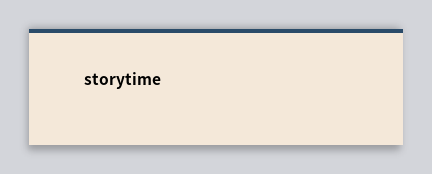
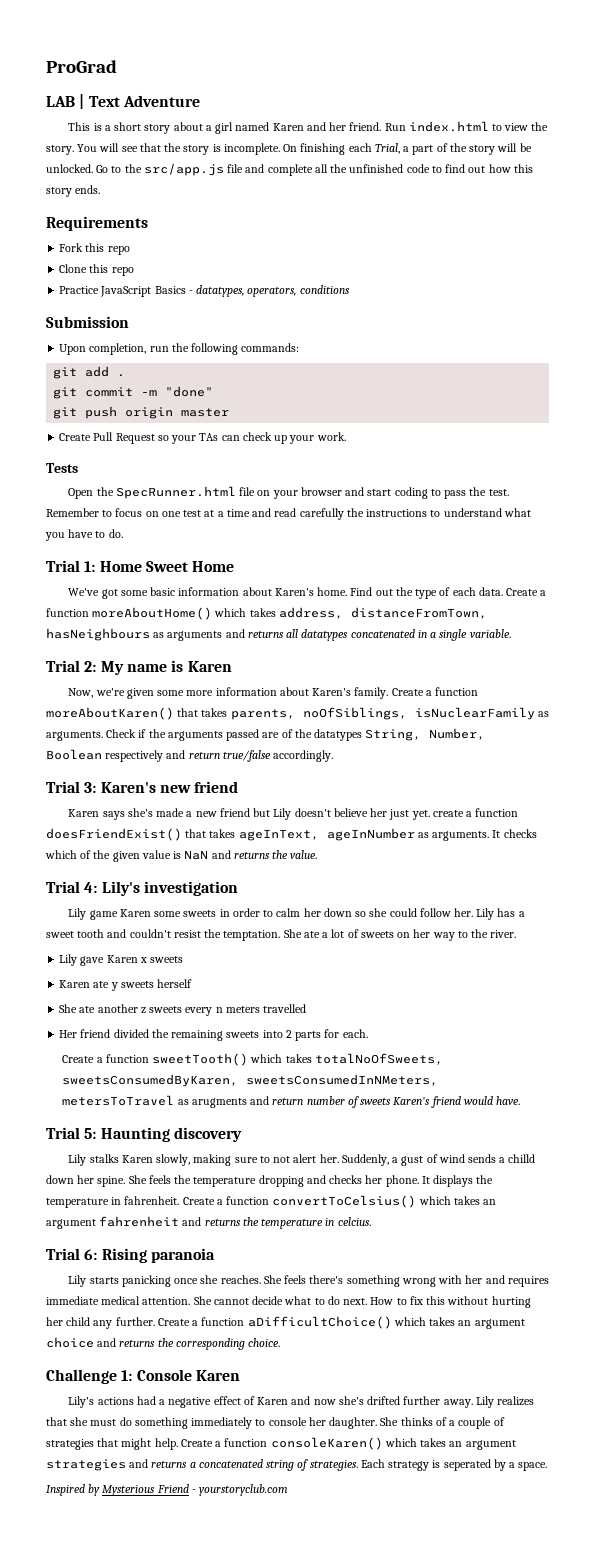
- storytime
+ ProGrad
+ LAB | Text Adventure
+ This is a short story about a girl named Karen and her friend. Run index.html to view the story. You will see that the story is incomplete. On finishing each Trial, a part of the story will be unlocked. Go to the src/app.js file and complete all the unfinished code to find out how this story ends.
+ Requirements
+ Fork this repo
+ Clone this repo
+ Practice JavaScript Basics - datatypes, operators, conditions
+ Submission
+ Upon completion, run the following commands:
+ git add .
+ git commit -m "done"
+ git push origin master
+ Create Pull Request so your TAs can check up your work.
+ Tests
+ Open the SpecRunner.html file on your browser and start coding to pass the test. Remember to focus on one test at a time and read carefully the instructions to understand what you have to do.
+ Trial 1: Home Sweet Home
+ We've got some basic information about Karen's home. Find out the type of each data. Create a function moreAboutHome() which takes address, distanceFromTown, hasNeighbours as arguments and returns all datatypes concatenated in a single variable.
+ Trial 2: My name is Karen
+ Now, we're given some more information about Karen's family. Create a function moreAboutKaren() that takes parents, noOfSiblings, isNuclearFamily as arguments. Check if the arguments passed are of the datatypes String, Number, Boolean respectively and return true/false accordingly.
+ Trial 3: Karen's new friend
+ Karen says she's made a new friend but Lily doesn't believe her just yet. create a function doesFriendExist() that takes ageInText, ageInNumber as arguments. It checks which of the given value is NaN and returns the value.
+ Trial 4: Lily's investigation
+ Lily game Karen some sweets in order to calm her down so she could follow her. Lily has a sweet tooth and couldn't resist the temptation. She ate a lot of sweets on her way to the river.
+ Lily gave Karen x sweets
+ Karen ate y sweets herself
+ She ate another z sweets every n meters travelled
+ Her friend divided the remaining sweets into 2 parts for each.
+ Create a function sweetTooth() which takes totalNoOfSweets, sweetsConsumedByKaren, sweetsConsumedInNMeters, metersToTravel as arugments and return number of sweets Karen's friend would have.
+ Trial 5: Haunting discovery
+ Lily stalks Karen slowly, making sure to not alert her. Suddenly, a gust of wind sends a chilld down her spine. She feels the temperature dropping and checks her phone. It displays the temperature in fahrenheit. Create a function convertToCelsius() which takes an argument fahrenheit and returns the temperature in celcius.
+ Trial 6: Rising paranoia
+ Lily starts panicking once she reaches. She feels there's something wrong with her and requires immediate medical attention. She cannot decide what to do next. How to fix this without hurting her child any further. Create a function aDifficultChoice() which takes an argument choice and returns the corresponding choice.
+ Challenge 1: Console Karen
+ Lily's actions had a negative effect of Karen and now she's drifted further away. Lily realizes that she must do something immediately to console her daughter. She thinks of a couple of strategies that might help. Create a function consoleKaren() which takes an argument strategies and returns a concatenated string of strategies. Each strategy is seperated by a space.
+ Inspired by Mysterious Friend - yourstoryclub.com

